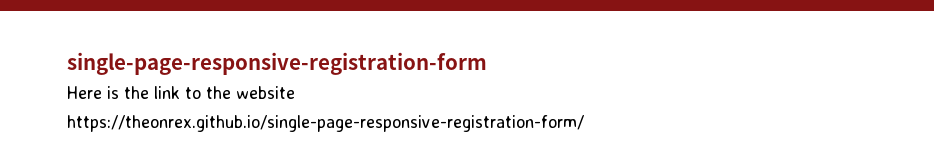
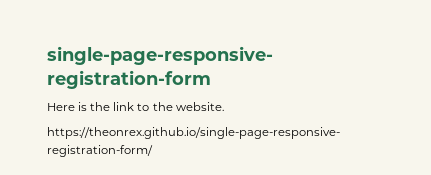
- Here is the link to the website
+ Here is the link to the website.

